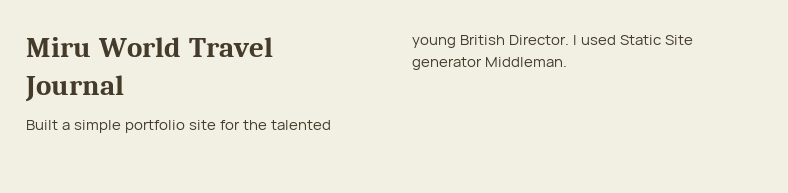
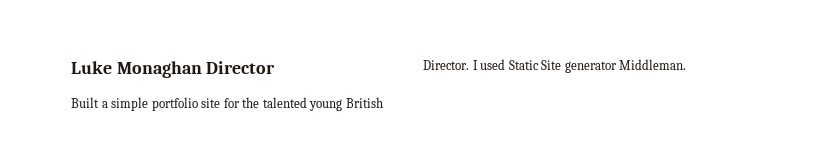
- Miru World Travel Journal
+ Luke Monaghan Director

